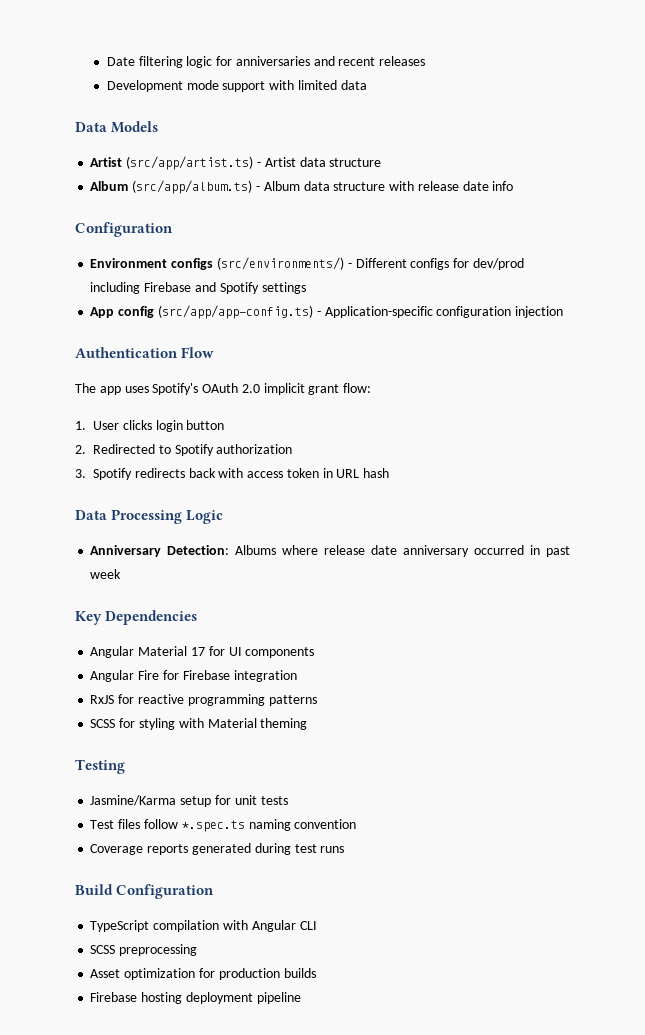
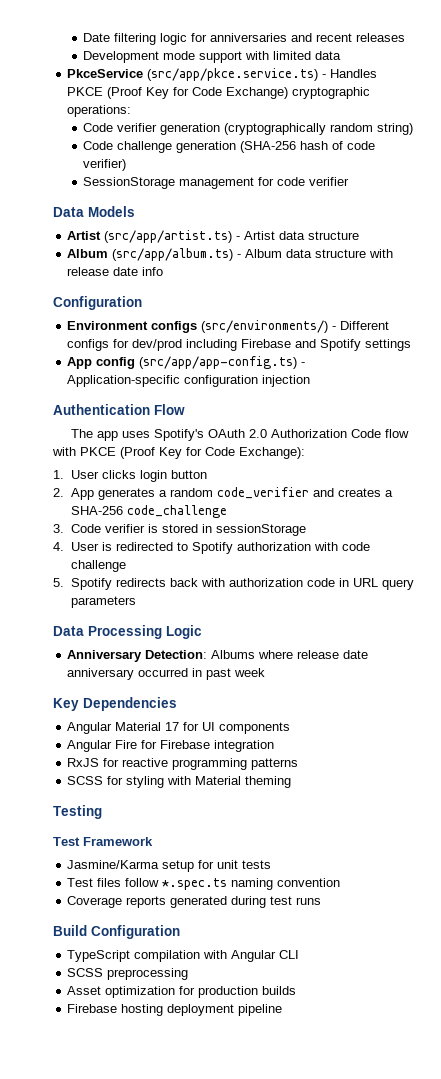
+ PkceService (src/app/pkce.service.ts) - Handles PKCE (Proof Key for Code Exchange) cryptographic operations:
+ Code verifier generation (cryptographically random string)
+ Code challenge generation (SHA-256 hash of code verifier)
+ SessionStorage management for code verifier
- The app uses Spotify's OAuth 2.0 implicit grant flow:
+ The app uses Spotify's OAuth 2.0 Authorization Code flow with PKCE (Proof Key for Code Exchange):
- 2. Redirected to Spotify authorization
- 3. Spotify redirects back with access token in URL hash
+ 2. App generates a random code_verifier and creates a SHA-256 code_challenge
+ 3. Code verifier is stored in sessionStorage
+ 4. User is redirected to Spotify authorization with code challenge
+ 5. Spotify redirects back with authorization code in URL query parameters
+ Test Framework

